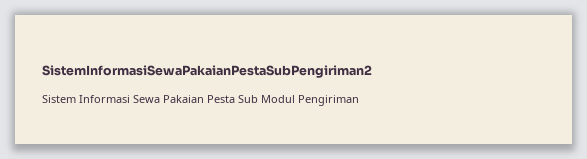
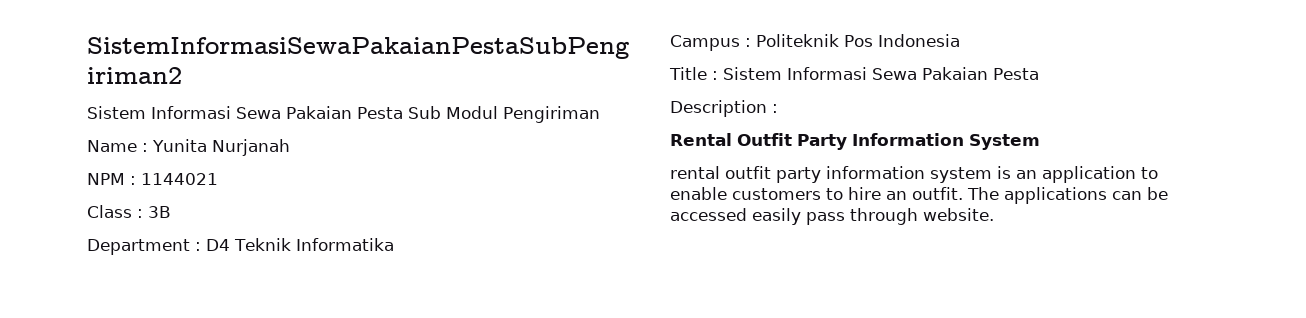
+ Name : Yunita Nurjanah
+ NPM : 1144021
+ Class : 3B
+ Department : D4 Teknik Informatika
+ Campus : Politeknik Pos Indonesia
+ Title : Sistem Informasi Sewa Pakaian Pesta
+ Description :
+ Rental Outfit Party Information System
+ rental outfit party information system is an application to enable customers to hire an outfit. The applications can be accessed easily pass through website.

